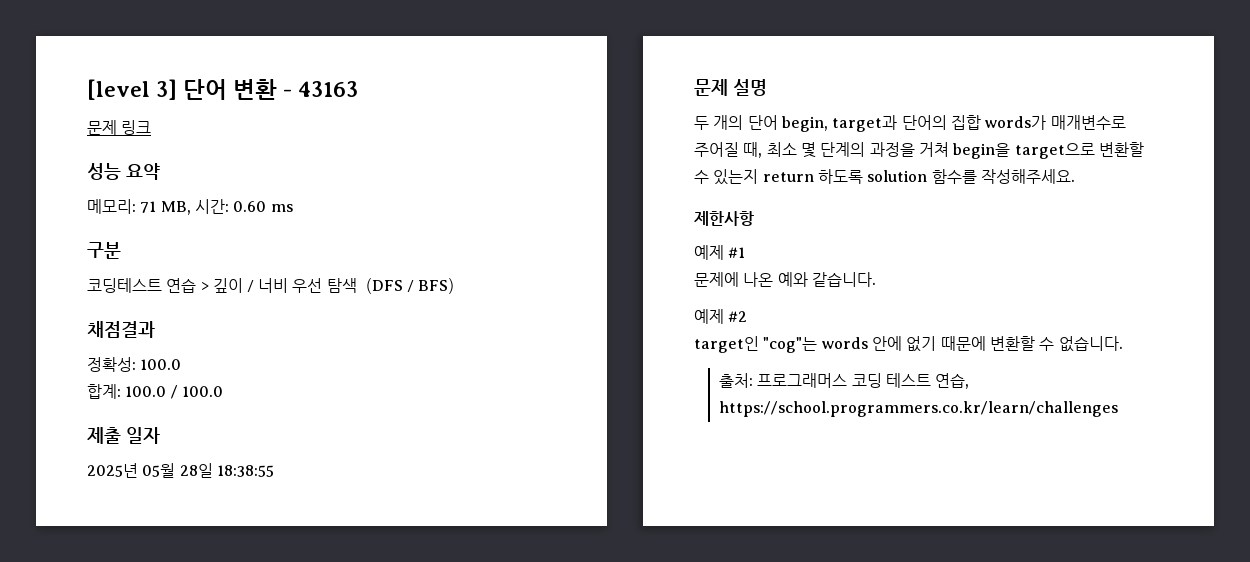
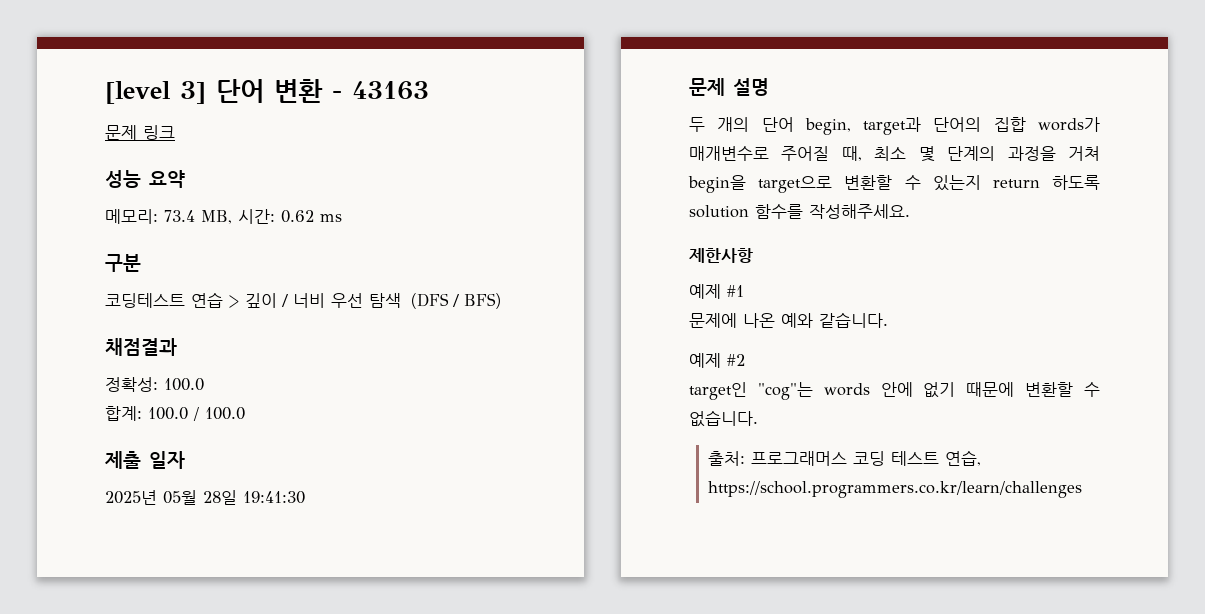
- 메모리: 71 MB, 시간: 0.60 ms
+ 메모리: 73.4 MB, 시간: 0.62 ms
- 2025년 05월 28일 18:38:55
+ 2025년 05월 28일 19:41:30

